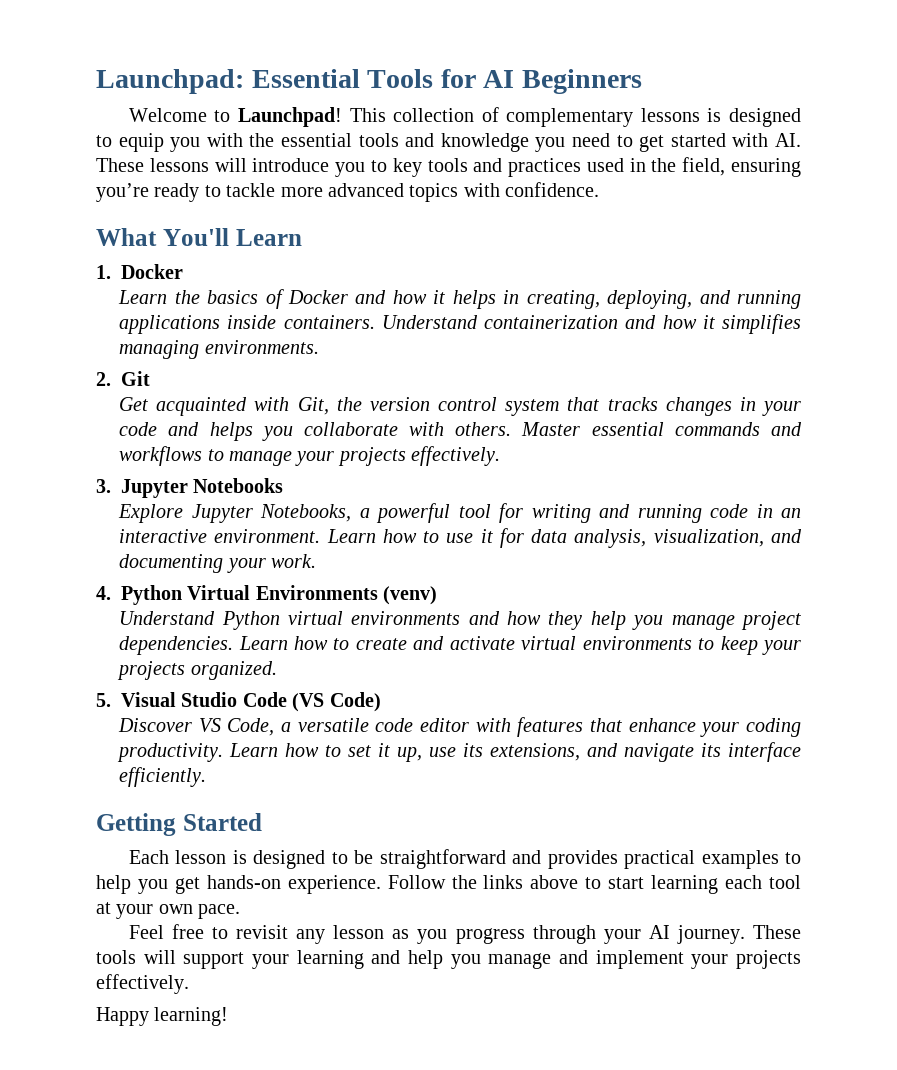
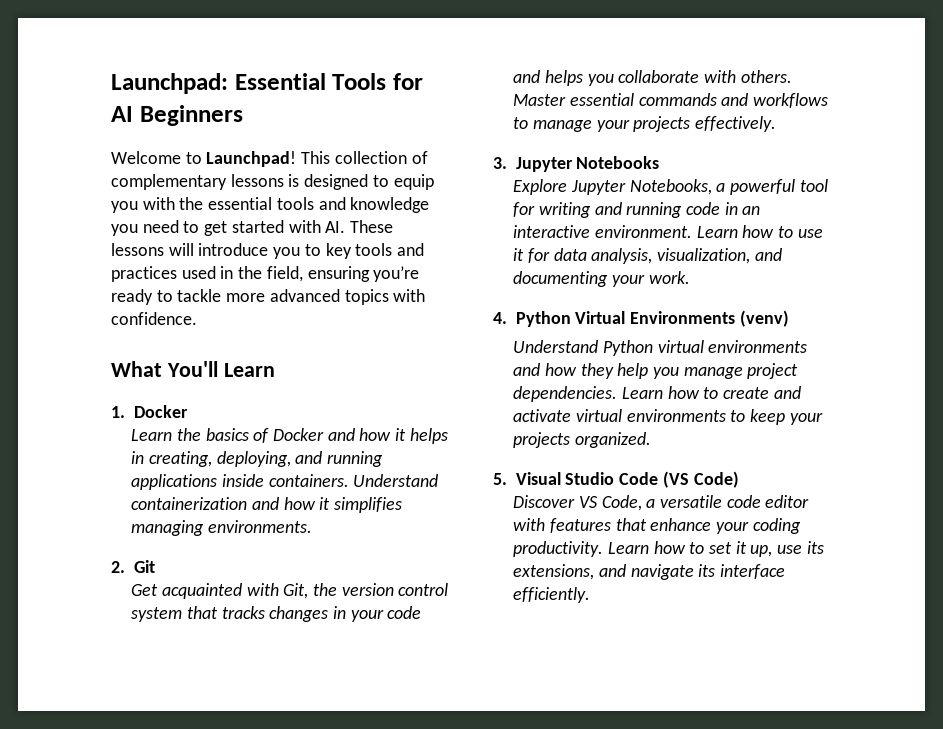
- Getting Started
- Each lesson is designed to be straightforward and provides practical examples to help you get hands-on experience. Follow the links above to start learning each tool at your own pace.
- Feel free to revisit any lesson as you progress through your AI journey. These tools will support your learning and help you manage and implement your projects effectively.
- Happy learning!

